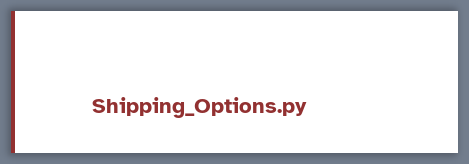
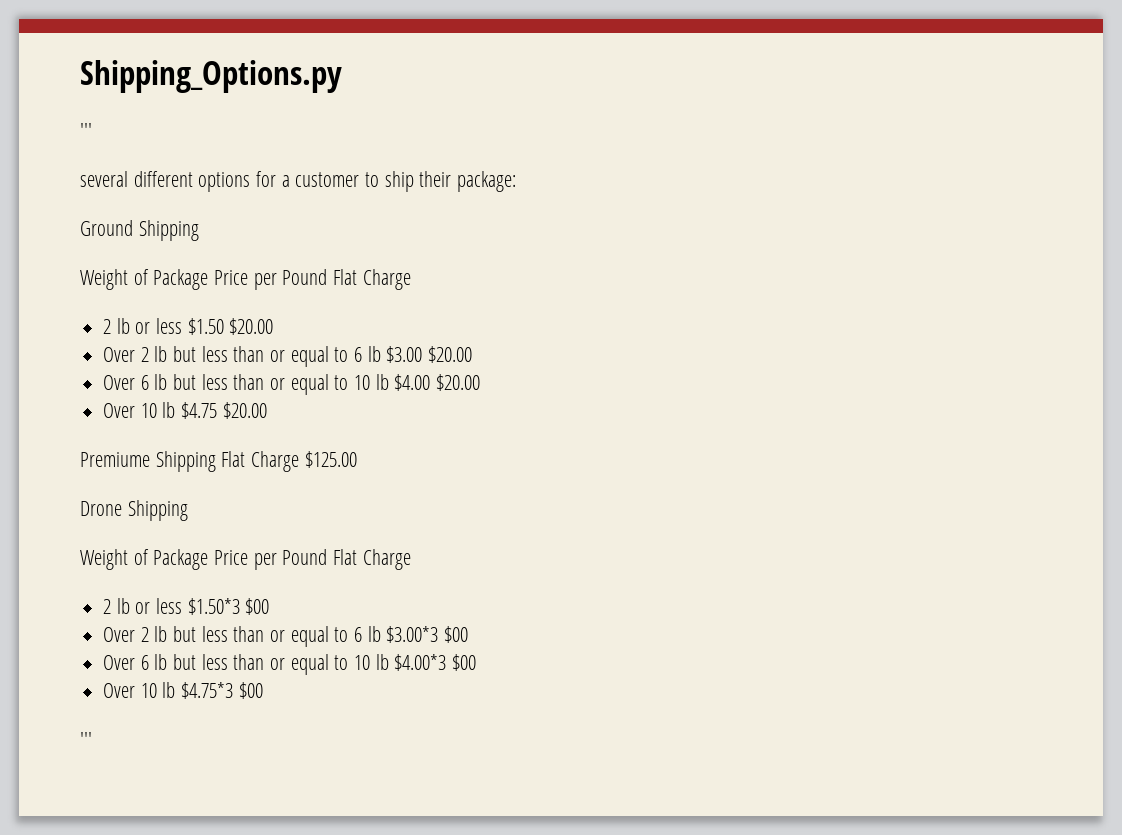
  Shipping_Options.py
+ '''
+ several different options for a customer to ship their package:
+ Ground Shipping
+ Weight of Package Price per Pound Flat Charge
+ 2 lb or less $1.50 $20.00
+ Over 2 lb but less than or equal to 6 lb $3.00 $20.00
+ Over 6 lb but less than or equal to 10 lb $4.00 $20.00
+ Over 10 lb $4.75 $20.00
+ Premiume Shipping Flat Charge $125.00
+ Drone Shipping
+ Weight of Package Price per Pound Flat Charge
+ 2 lb or less $1.50*3 $00
+ Over 2 lb but less than or equal to 6 lb $3.00*3 $00
+ Over 6 lb but less than or equal to 10 lb $4.00*3 $00
+ Over 10 lb $4.75*3 $00
+ '''

